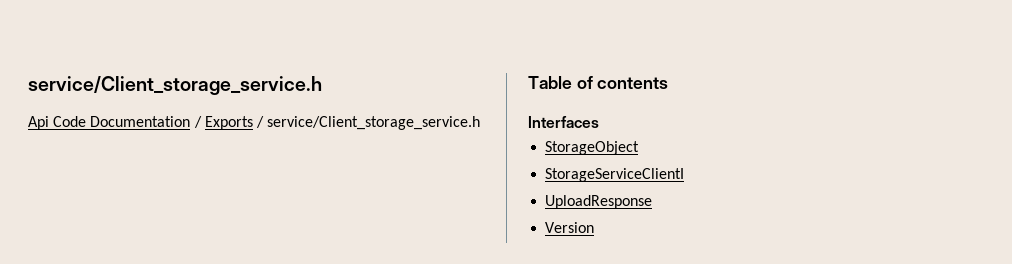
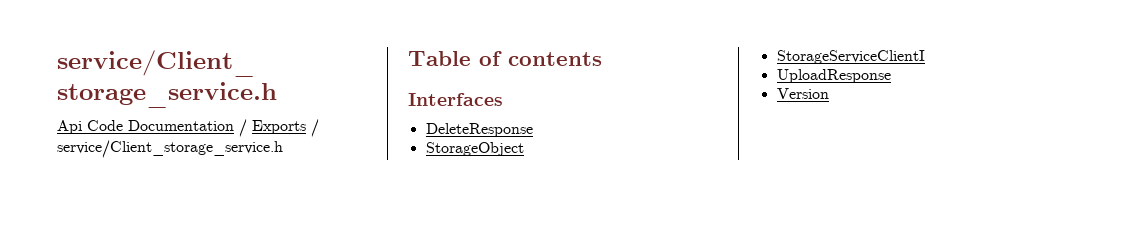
+ DeleteResponse

